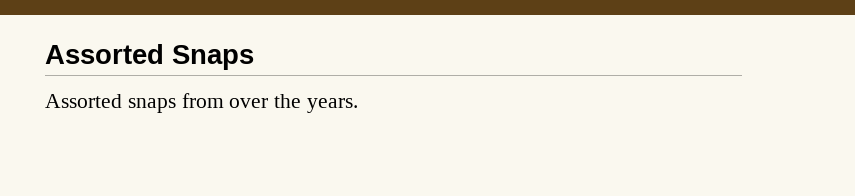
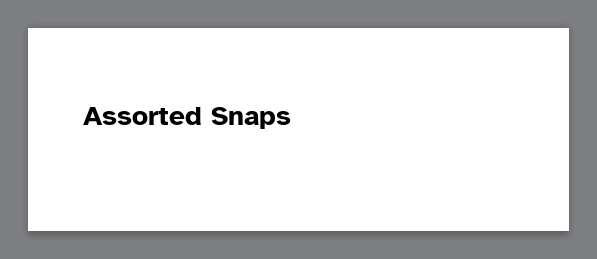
- Assorted snaps from over the years.

